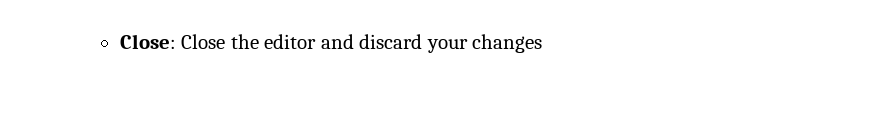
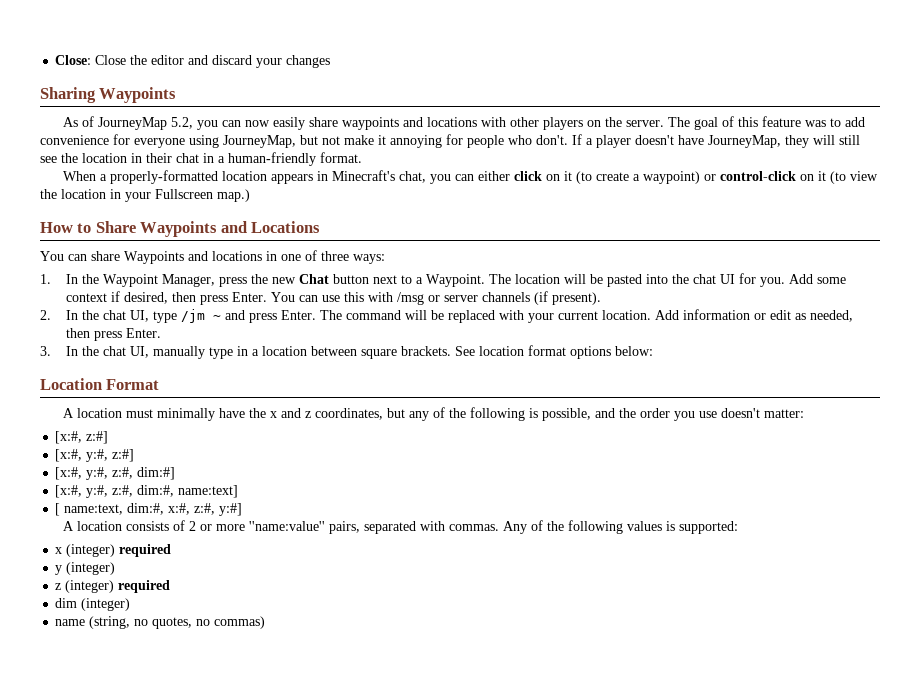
+ Sharing Waypoints
+ As of JourneyMap 5.2, you can now easily share waypoints and locations with other players on the server. The goal of this feature was to add convenience for everyone using JourneyMap, but not make it annoying for people who don't. If a player doesn't have JourneyMap, they will still see the location in their chat in a human-friendly format.
+ When a properly-formatted location appears in Minecraft's chat, you can either click on it (to create a waypoint) or control-click on it (to view the location in your Fullscreen map.)
+ How to Share Waypoints and Locations
+ You can share Waypoints and locations in one of three ways:
+ 1. In the Waypoint Manager, press the new Chat button next to a Waypoint. The location will be pasted into the chat UI for you. Add some context if desired, then press Enter. You can use this with /msg or server channels (if present).
+ 2. In the chat UI, type /jm ~ and press Enter. The command will be replaced with your current location. Add information or edit as needed, then press Enter.
+ 3. In the chat UI, manually type in a location between square brackets. See location format options below:
+ Location Format
+ A location must minimally have the x and z coordinates, but any of the following is possible, and the order you use doesn't matter:
+ [x:#, z:#]
+ [x:#, y:#, z:#]
+ [x:#, y:#, z:#, dim:#]
+ [x:#, y:#, z:#, dim:#, name:text]
+ [ name:text, dim:#, x:#, z:#, y:#]
+ A location consists of 2 or more ''name:value'' pairs, separated with commas. Any of the following values is supported:
+ x (integer) required
+ y (integer)
+ z (integer) required
+ dim (integer)
+ name (string, no quotes, no commas)

